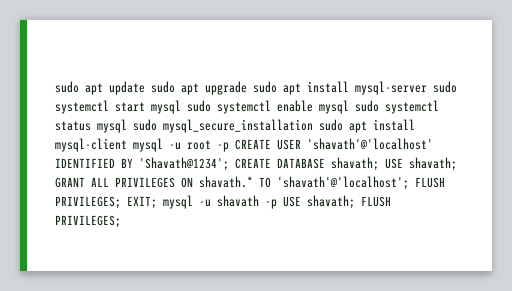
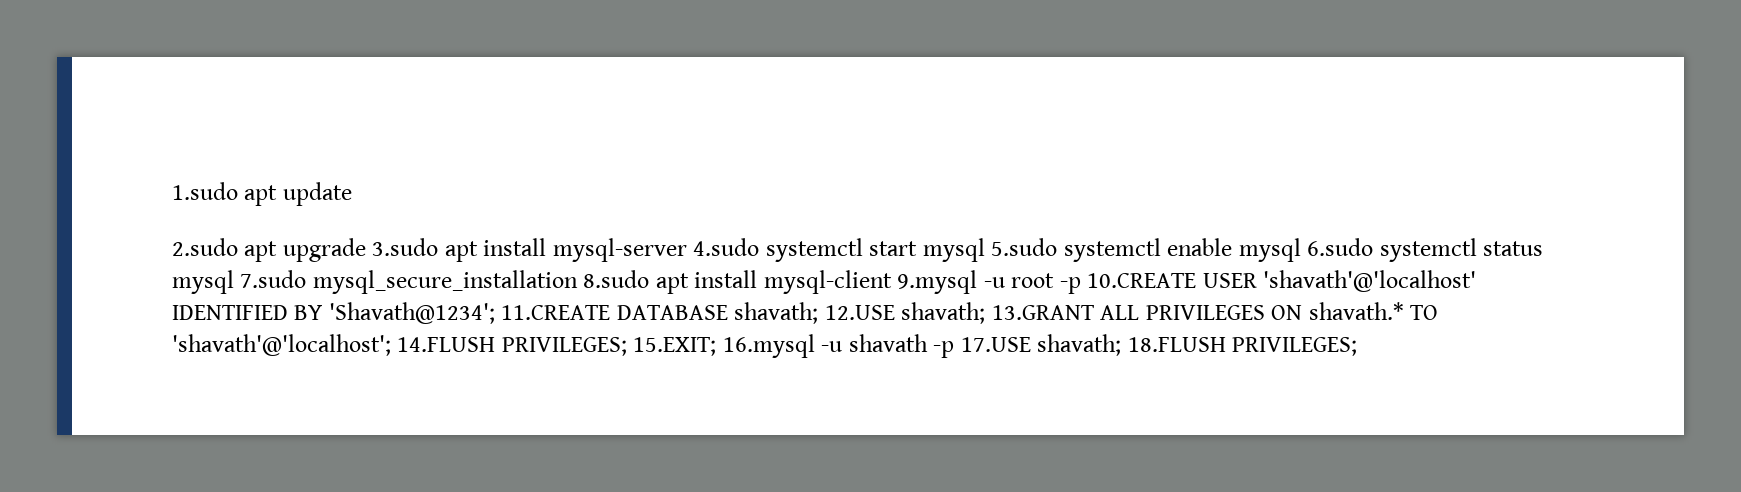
- sudo apt update sudo apt upgrade sudo apt install mysql-server sudo systemctl start mysql sudo systemctl enable mysql sudo systemctl status mysql sudo mysql_secure_installation sudo apt install mysql-client mysql -u root -p CREATE USER 'shavath'@'localhost' IDENTIFIED BY 'Shavath@1234'; CREATE DATABASE shavath; USE shavath; GRANT ALL PRIVILEGES ON shavath.* TO 'shavath'@'localhost'; FLUSH PRIVILEGES; EXIT; mysql -u shavath -p USE shavath; FLUSH PRIVILEGES;
+ 1.sudo apt update
+ 2.sudo apt upgrade 3.sudo apt install mysql-server 4.sudo systemctl start mysql 5.sudo systemctl enable mysql 6.sudo systemctl status mysql 7.sudo mysql_secure_installation 8.sudo apt install mysql-client 9.mysql -u root -p 10.CREATE USER 'shavath'@'localhost' IDENTIFIED BY 'Shavath@1234'; 11.CREATE DATABASE shavath; 12.USE shavath; 13.GRANT ALL PRIVILEGES ON shavath.* TO 'shavath'@'localhost'; 14.FLUSH PRIVILEGES; 15.EXIT; 16.mysql -u shavath -p 17.USE shavath; 18.FLUSH PRIVILEGES;

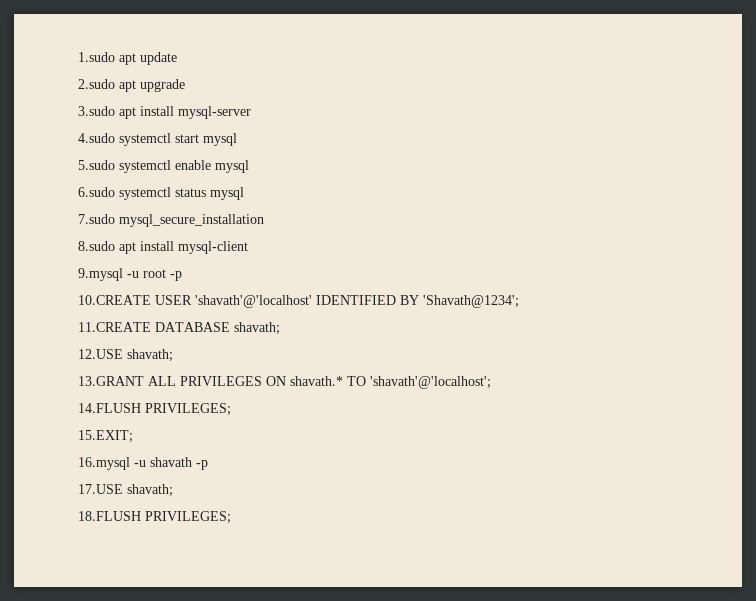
- 2.sudo apt upgrade 3.sudo apt install mysql-server 4.sudo systemctl start mysql 5.sudo systemctl enable mysql 6.sudo systemctl status mysql 7.sudo mysql_secure_installation 8.sudo apt install mysql-client 9.mysql -u root -p 10.CREATE USER 'shavath'@'localhost' IDENTIFIED BY 'Shavath@1234'; 11.CREATE DATABASE shavath; 12.USE shavath; 13.GRANT ALL PRIVILEGES ON shavath.* TO 'shavath'@'localhost'; 14.FLUSH PRIVILEGES; 15.EXIT; 16.mysql -u shavath -p 17.USE shavath; 18.FLUSH PRIVILEGES;
+ 2.sudo apt upgrade
+ 3.sudo apt install mysql-server
+ 4.sudo systemctl start mysql
+ 5.sudo systemctl enable mysql
+ 6.sudo systemctl status mysql
+ 7.sudo mysql_secure_installation
+ 8.sudo apt install mysql-client
+ 9.mysql -u root -p
+ 10.CREATE USER 'shavath'@'localhost' IDENTIFIED BY 'Shavath@1234';
+ 11.CREATE DATABASE shavath;
+ 12.USE shavath;
+ 13.GRANT ALL PRIVILEGES ON shavath.* TO 'shavath'@'localhost';
+ 14.FLUSH PRIVILEGES;
+ 15.EXIT;
+ 16.mysql -u shavath -p
+ 17.USE shavath;
+ 18.FLUSH PRIVILEGES;

